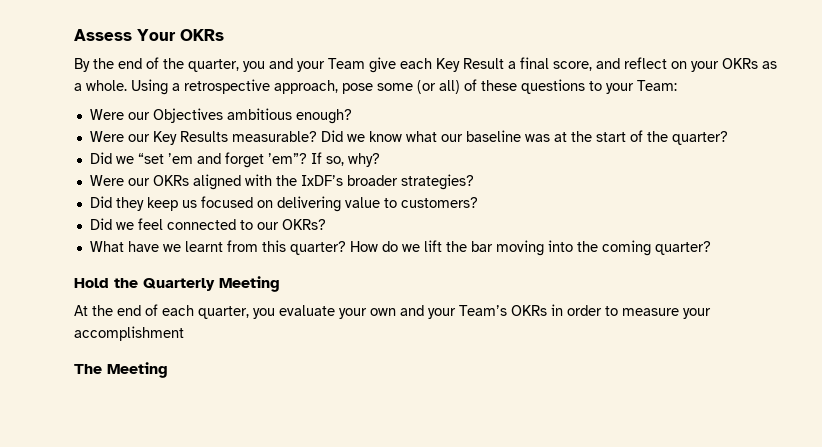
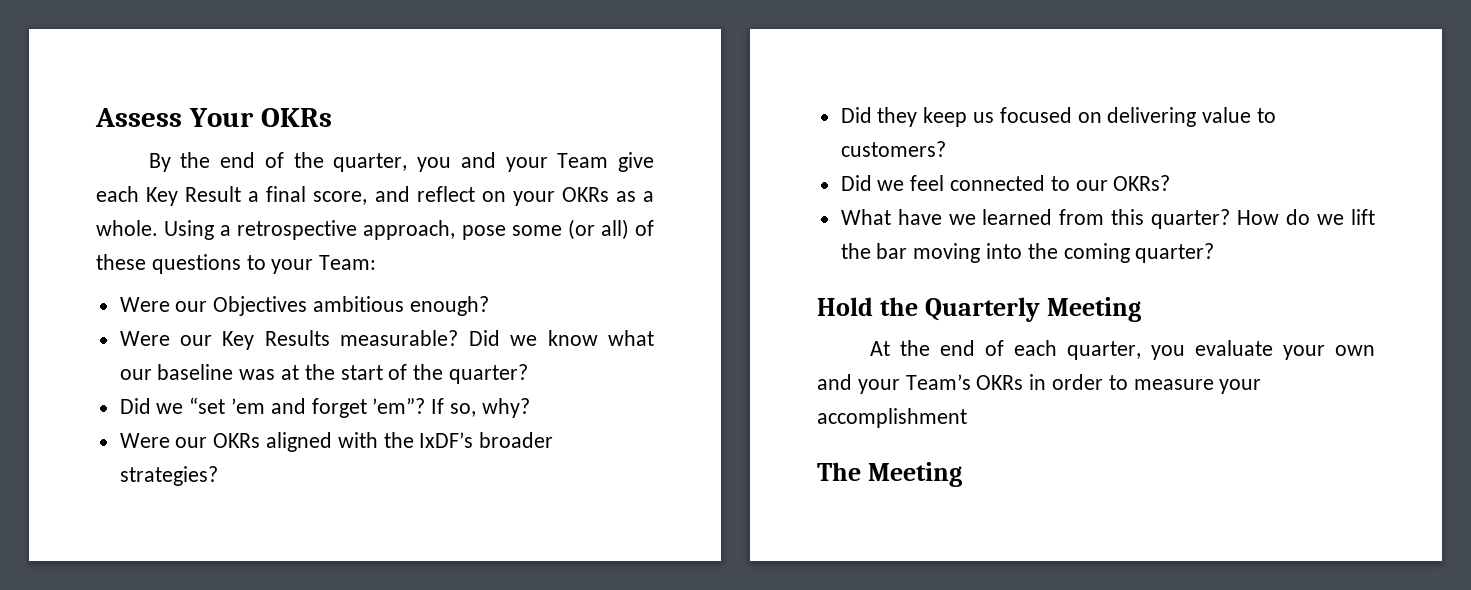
- What have we learnt from this quarter?
+ What have we learned from this quarter?

